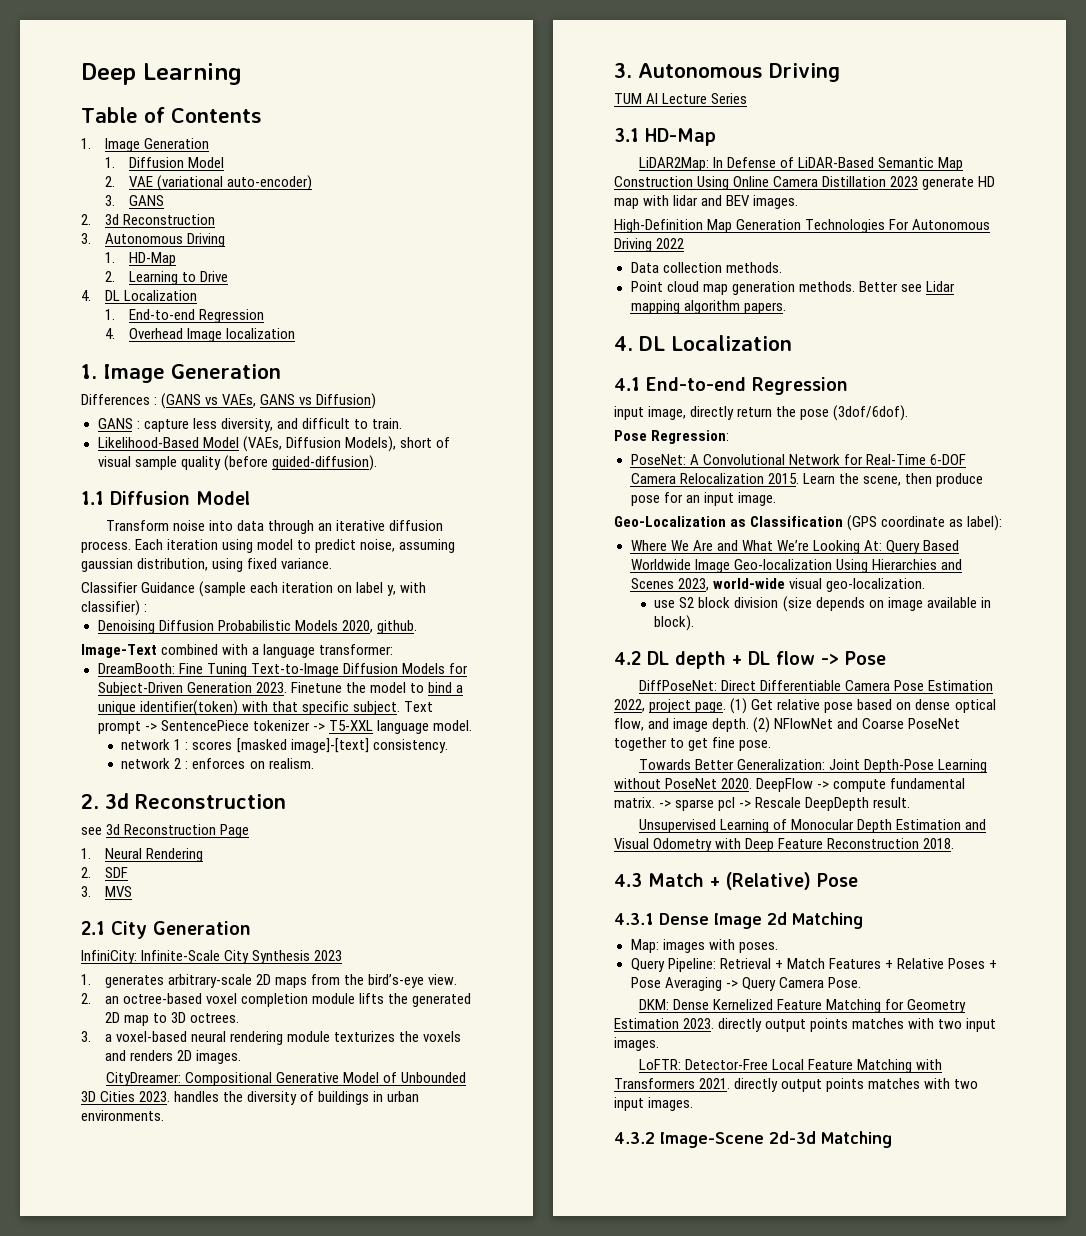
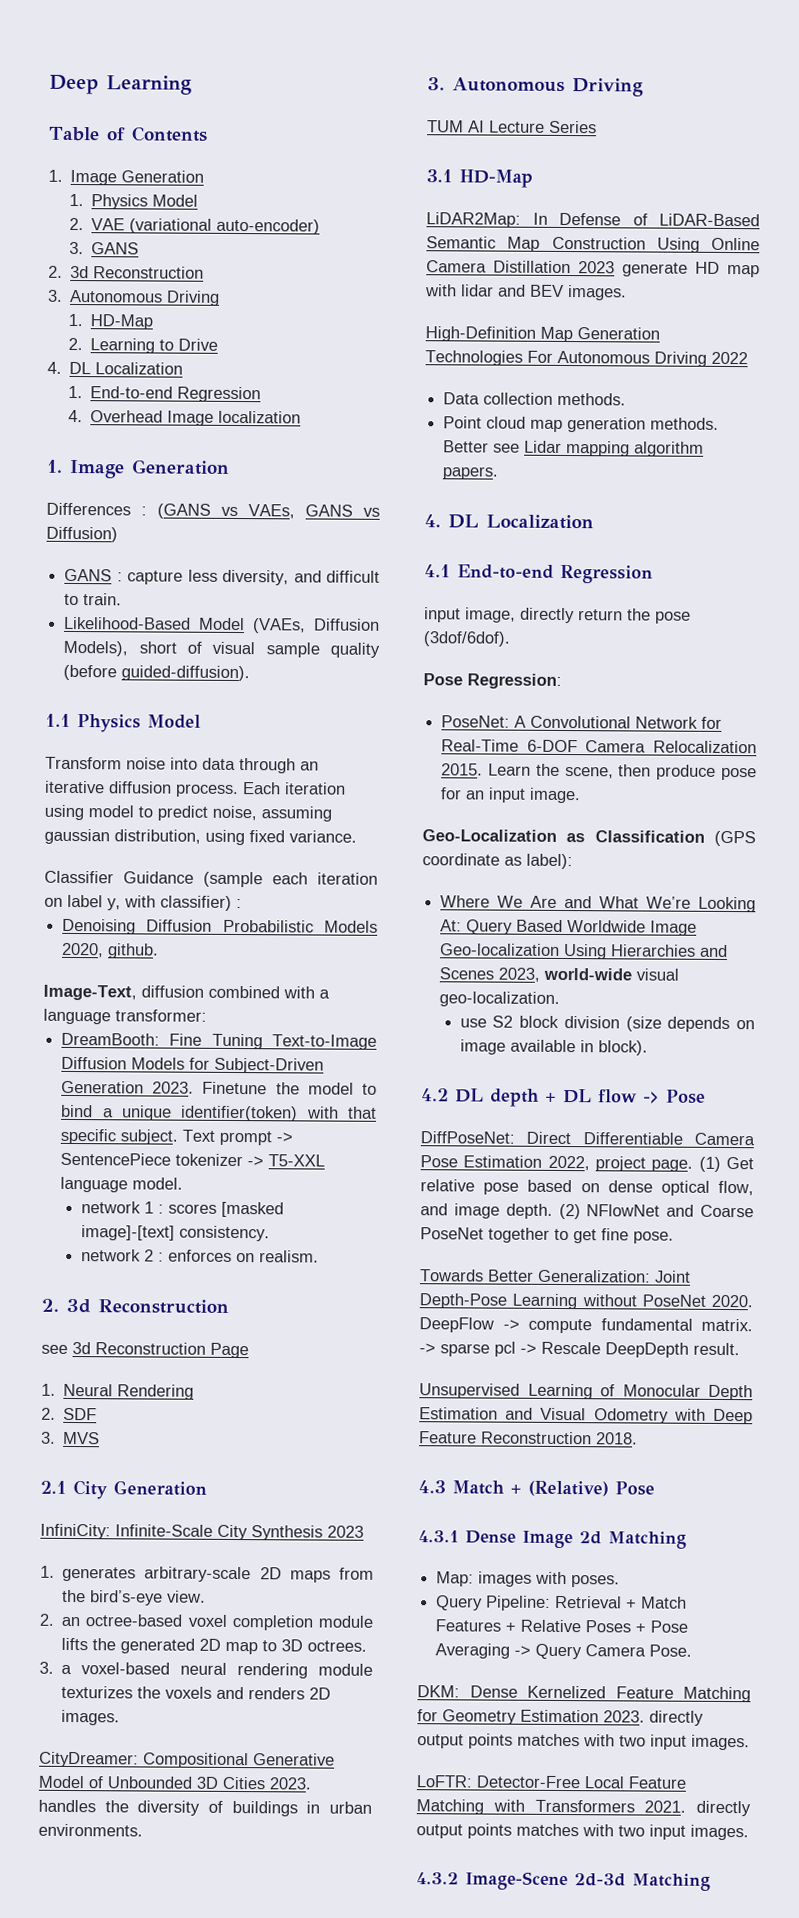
- 1. Diffusion Model
+ 1. Physics Model
- 1.1 Diffusion Model
+ 1.1 Physics Model
- Image-Text combined with a language transformer:
+ Image-Text, diffusion combined with a language transformer:

